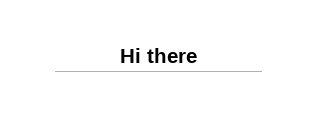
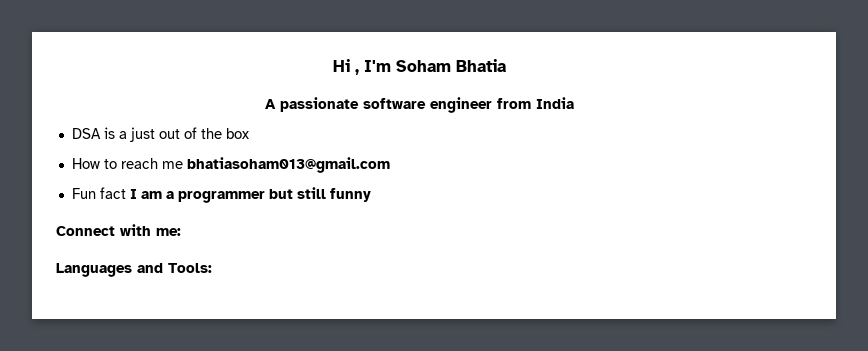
- Hi there
+ Hi , I'm Soham Bhatia
+ A passionate software engineer from India
+ DSA is a just out of the box
+ How to reach me bhatiasoham013@gmail.com
+ Fun fact I am a programmer but still funny
+ Connect with me:
+ Languages and Tools:

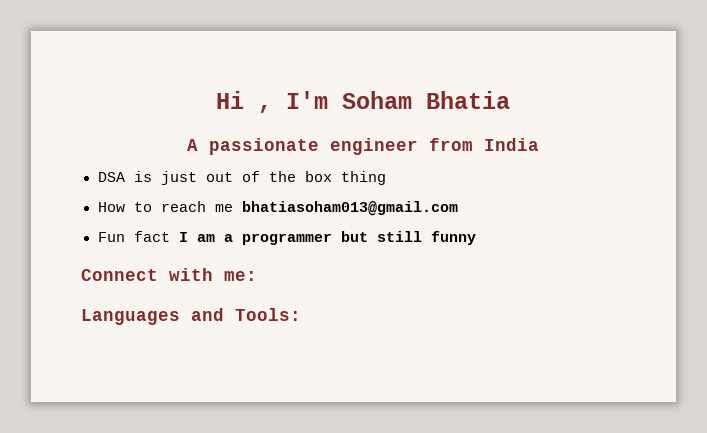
- A passionate software engineer from India
+ A passionate engineer from India
- DSA is a just out of the box
+ DSA is just out of the box thing

